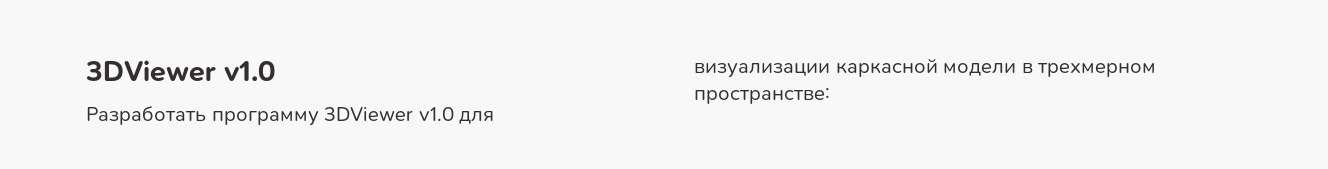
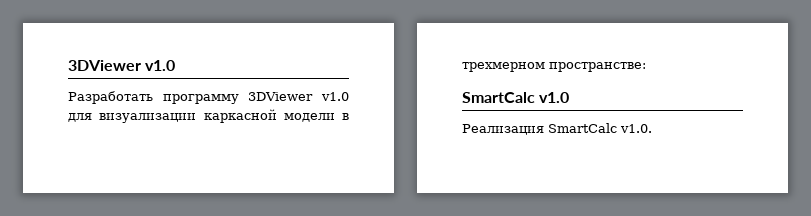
+ SmartCalc v1.0
+ Реализация SmartCalc v1.0.

